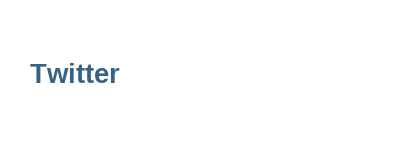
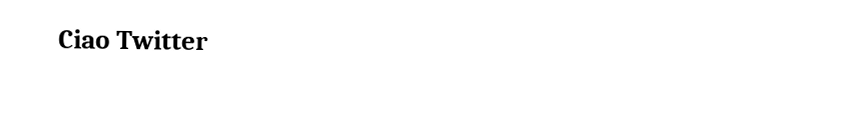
- Twitter
+ Ciao Twitter

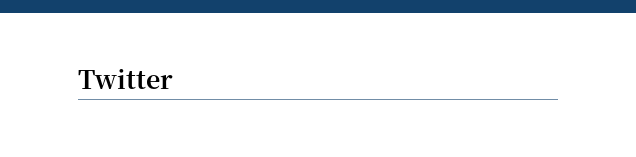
- Ciao Twitter
+ Twitter

